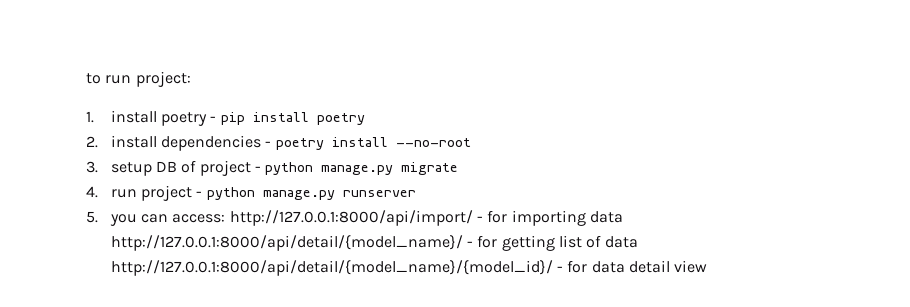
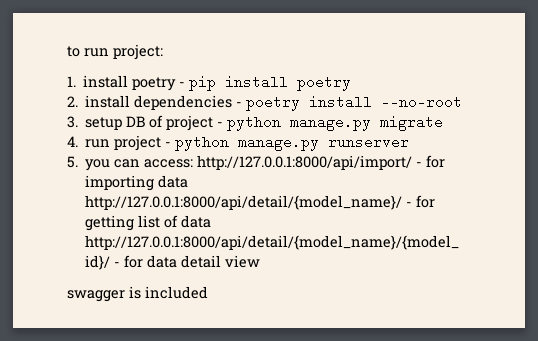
+ swagger is included

